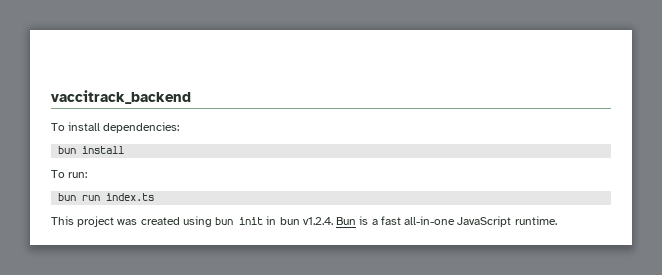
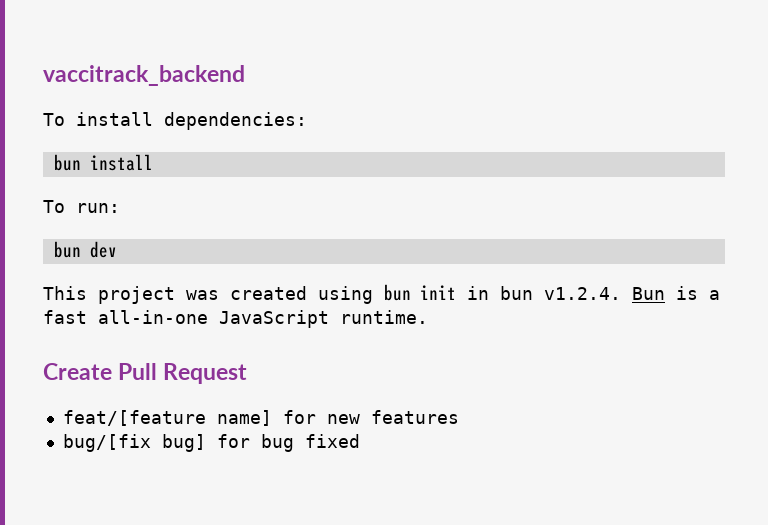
- bun run index.ts
+ bun dev
+ Create Pull Request
+ feat/[feature name] for new features
+ bug/[fix bug] for bug fixed

